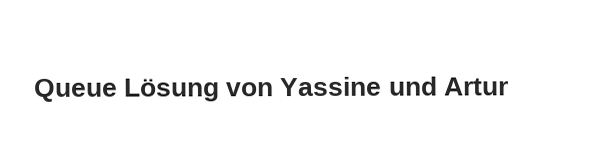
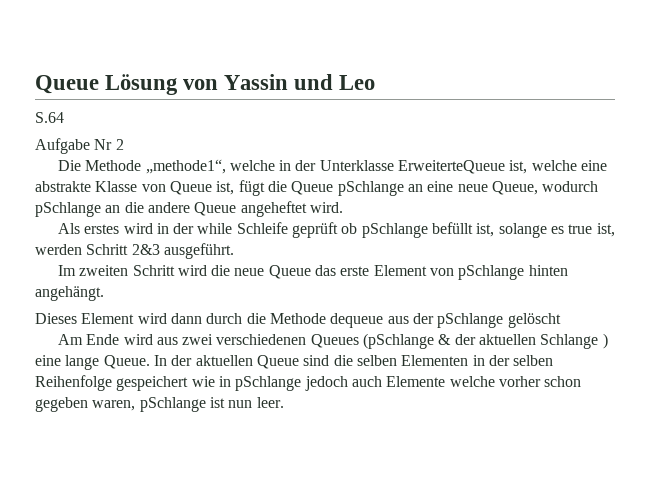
- Queue Lösung von Yassine und Artur
+ Queue Lösung von Yassin und Leo
+ S.64
+ Aufgabe Nr 2
+ Die Methode „methode1“, welche in der Unterklasse ErweiterteQueue ist, welche eine abstrakte Klasse von Queue ist, fügt die Queue pSchlange an eine neue Queue, wodurch pSchlange an die andere Queue angeheftet wird.
+ Als erstes wird in der while Schleife geprüft ob pSchlange befüllt ist, solange es true ist, werden Schritt 2&3 ausgeführt.
+ Im zweiten Schritt wird die neue Queue das erste Element von pSchlange hinten angehängt.
+ Dieses Element wird dann durch die Methode dequeue aus der pSchlange gelöscht
+ Am Ende wird aus zwei verschiedenen Queues (pSchlange & der aktuellen Schlange ) eine lange Queue. In der aktuellen Queue sind die selben Elementen in der selben Reihenfolge gespeichert wie in pSchlange jedoch auch Elemente welche vorher schon gegeben waren, pSchlange ist nun leer.

